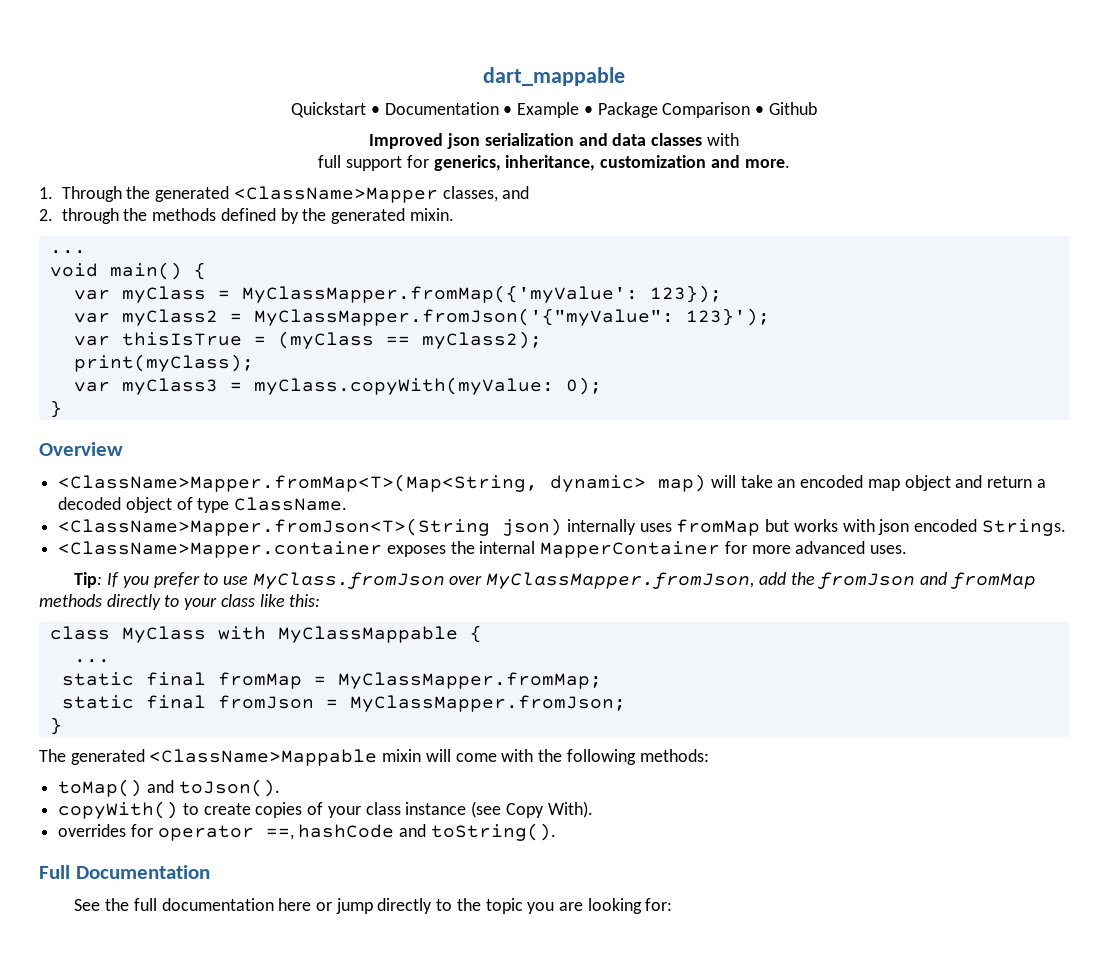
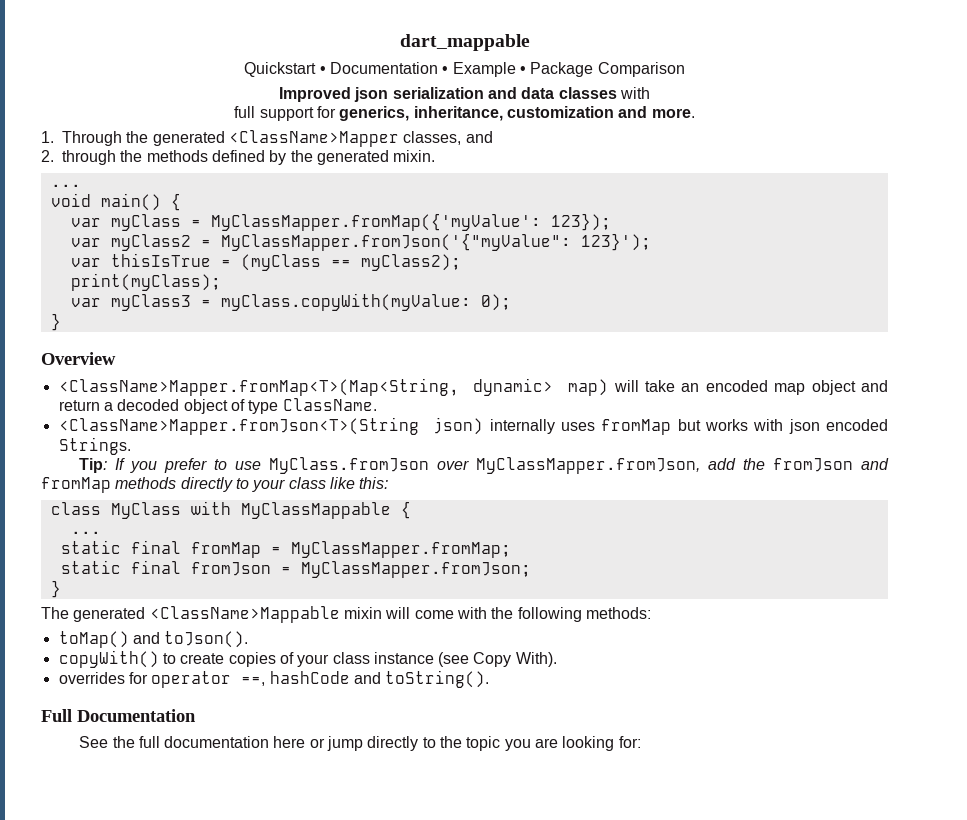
- Quickstart • Documentation • Example • Package Comparison • Github
+ Quickstart • Documentation • Example • Package Comparison
- <ClassName>Mapper.container exposes the internal MapperContainer for more advanced uses.

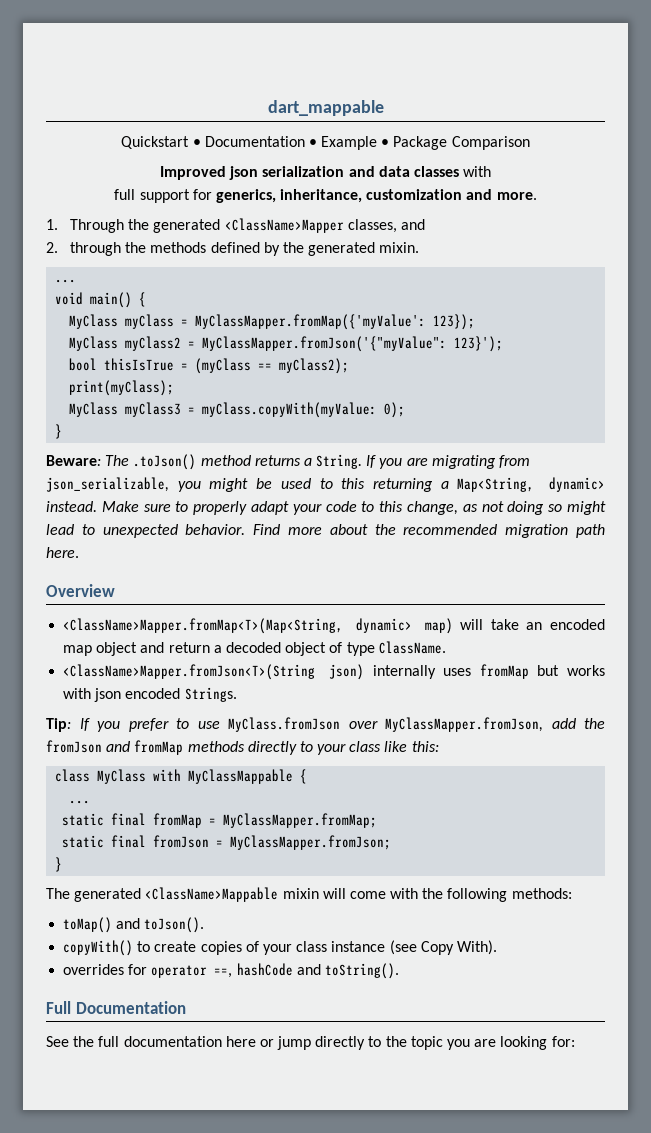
- var myClass = MyClassMapper.fromMap({'myValue': 123});
+ MyClass myClass = MyClassMapper.fromMap({'myValue': 123});
- var myClass2 = MyClassMapper.fromJson('{"myValue": 123}');
+ MyClass myClass2 = MyClassMapper.fromJson('{"myValue": 123}');
- var thisIsTrue = (myClass == myClass2);
+ bool thisIsTrue = (myClass == myClass2);
- var myClass3 = myClass.copyWith(myValue: 0);
+ MyClass myClass3 = myClass.copyWith(myValue: 0);
+ Beware: The .toJson() method returns a String. If you are migrating from json_serializable, you might be used to this returning a Map<String, dynamic> instead. Make sure to properly adapt your code to this change, as not doing so might lead to unexpected behavior. Find more about the recommended migration path here.

